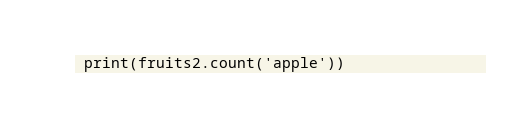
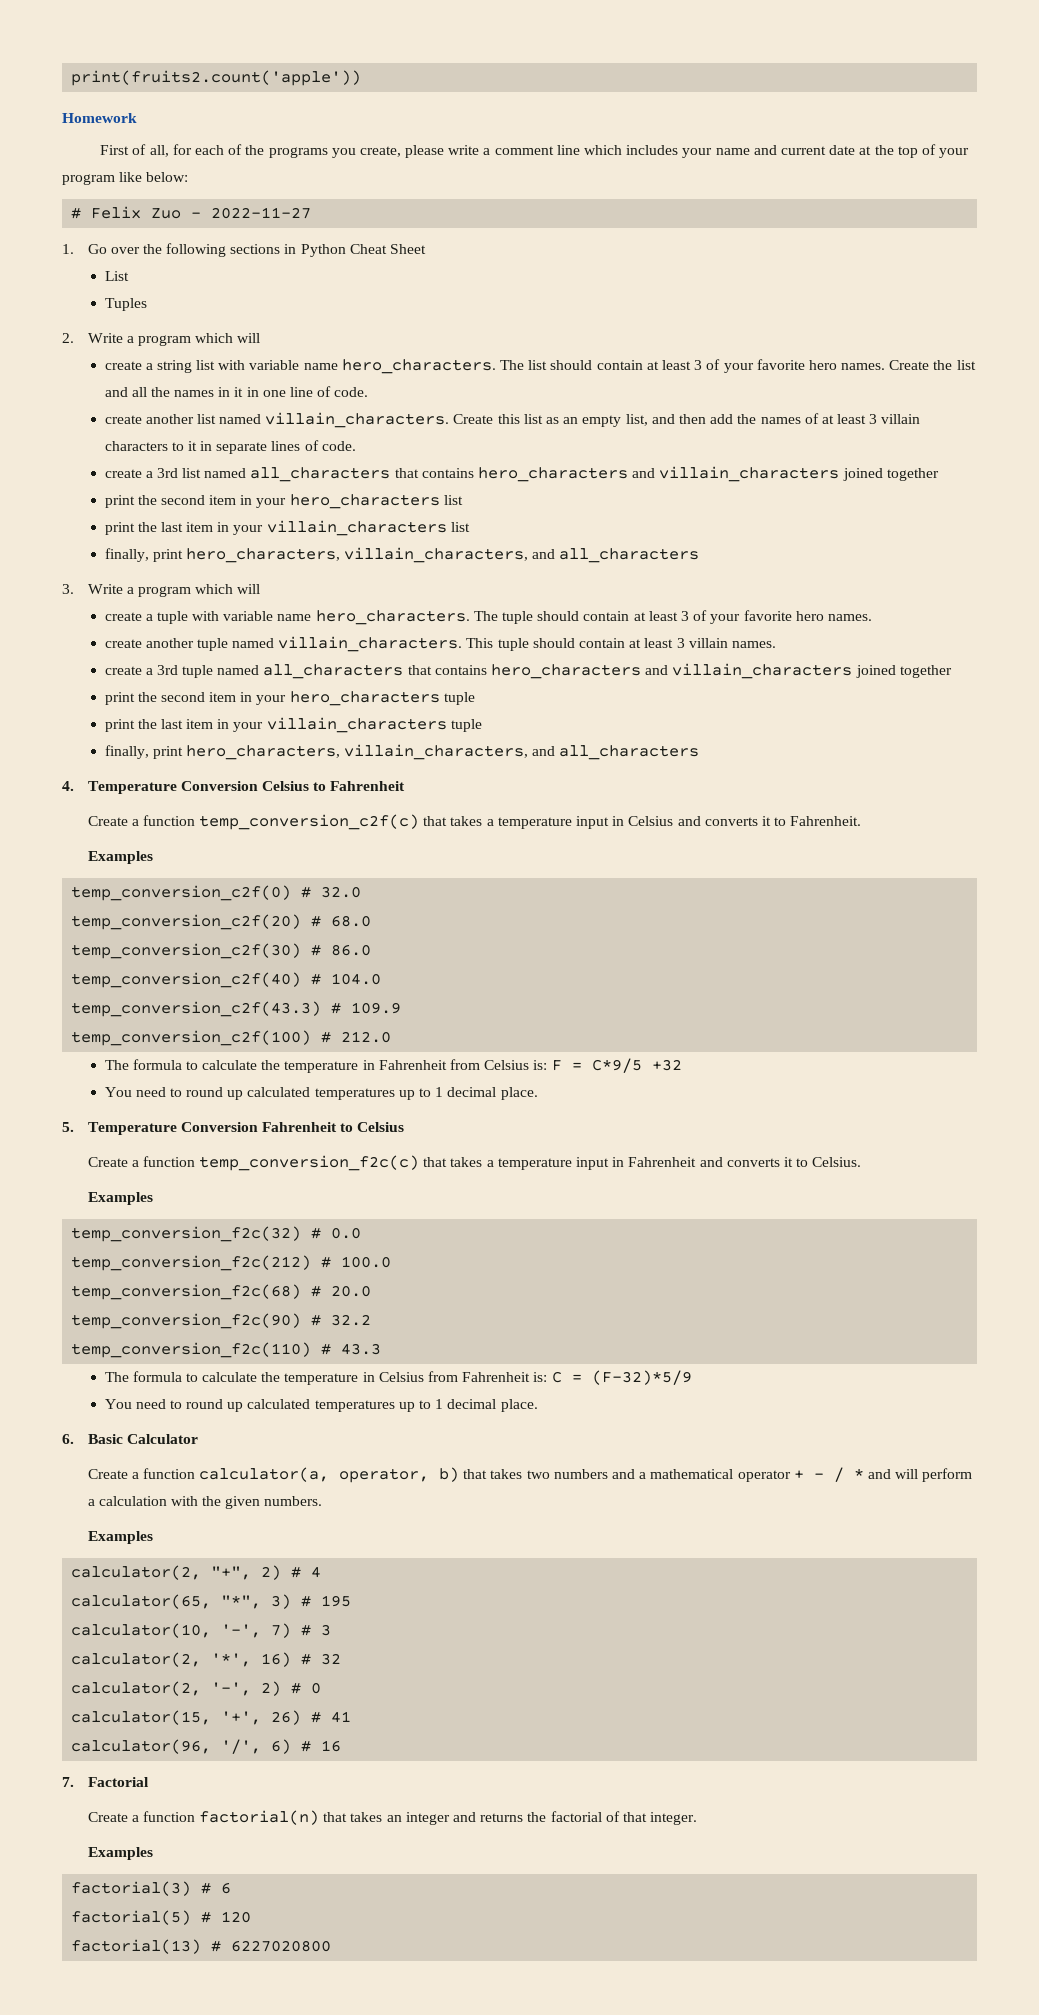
+ Homework
+ First of all, for each of the programs you create, please write a comment line which includes your name and current date at the top of your program like below:
+ # Felix Zuo - 2022-11-27
+ 1. Go over the following sections in Python Cheat Sheet
+ List
+ Tuples
+ 2. Write a program which will
+ create a string list with variable name hero_characters. The list should contain at least 3 of your favorite hero names. Create the list and all the names in it in one line of code.
+ create another list named villain_characters. Create this list as an empty list, and then add the names of at least 3 villain characters to it in separate lines of code.
+ create a 3rd list named all_characters that contains hero_characters and villain_characters joined together
+ print the second item in your hero_characters list
+ print the last item in your villain_characters list
+ finally, print hero_characters, villain_characters, and all_characters
+ 3. Write a program which will
+ create a tuple with variable name hero_characters. The tuple should contain at least 3 of your favorite hero names.
+ create another tuple named villain_characters. This tuple should contain at least 3 villain names.
+ create a 3rd tuple named all_characters that contains hero_characters and villain_characters joined together
+ print the second item in your hero_characters tuple
+ print the last item in your villain_characters tuple
+ finally, print hero_characters, villain_characters, and all_characters
+ 4. Temperature Conversion Celsius to Fahrenheit
+ Create a function temp_conversion_c2f(c) that takes a temperature input in Celsius and converts it to Fahrenheit.
+ Examples
+ temp_conversion_c2f(0) # 32.0
+ temp_conversion_c2f(20) # 68.0
+ temp_conversion_c2f(30) # 86.0
+ temp_conversion_c2f(40) # 104.0
+ temp_conversion_c2f(43.3) # 109.9
+ temp_conversion_c2f(100) # 212.0
+ The formula to calculate the temperature in Fahrenheit from Celsius is: F = C*9/5 +32
+ You need to round up calculated temperatures up to 1 decimal place.
+ 5. Temperature Conversion Fahrenheit to Celsius
+ Create a function temp_conversion_f2c(c) that takes a temperature input in Fahrenheit and converts it to Celsius.
+ Examples
+ temp_conversion_f2c(32) # 0.0
+ temp_conversion_f2c(212) # 100.0
+ temp_conversion_f2c(68) # 20.0
+ temp_conversion_f2c(90) # 32.2
+ temp_conversion_f2c(110) # 43.3
+ The formula to calculate the temperature in Celsius from Fahrenheit is: C = (F-32)*5/9
+ You need to round up calculated temperatures up to 1 decimal place.
+ 6. Basic Calculator
+ Create a function calculator(a, operator, b) that takes two numbers and a mathematical operator + - / * and will perform a calculation with the given numbers.
+ Examples
+ calculator(2, "+", 2) # 4
+ calculator(65, "*", 3) # 195
+ calculator(10, '-', 7) # 3
+ calculator(2, '*', 16) # 32
+ calculator(2, '-', 2) # 0
+ calculator(15, '+', 26) # 41
+ calculator(96, '/', 6) # 16
+ 7. Factorial
+ Create a function factorial(n) that takes an integer and returns the factorial of that integer.
+ Examples
+ factorial(3) # 6
+ factorial(5) # 120
+ factorial(13) # 6227020800

